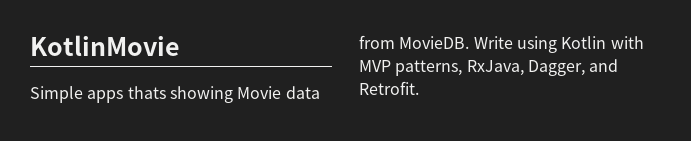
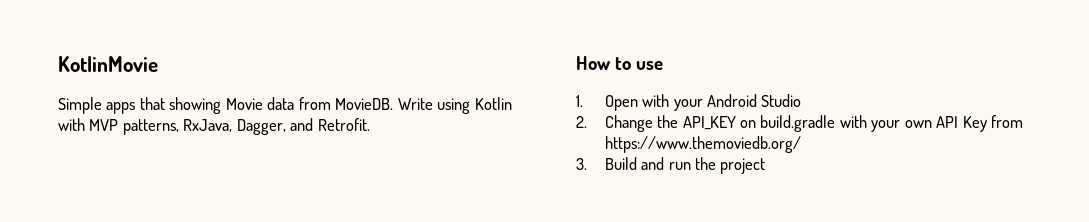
- Simple apps thats showing Movie data from MovieDB.
+ Simple apps that showing Movie data from MovieDB.
+ How to use
+ 1. Open with your Android Studio
+ 2. Change the API_KEY on build.gradle with your own API Key from https://www.themoviedb.org/
+ 3. Build and run the project

